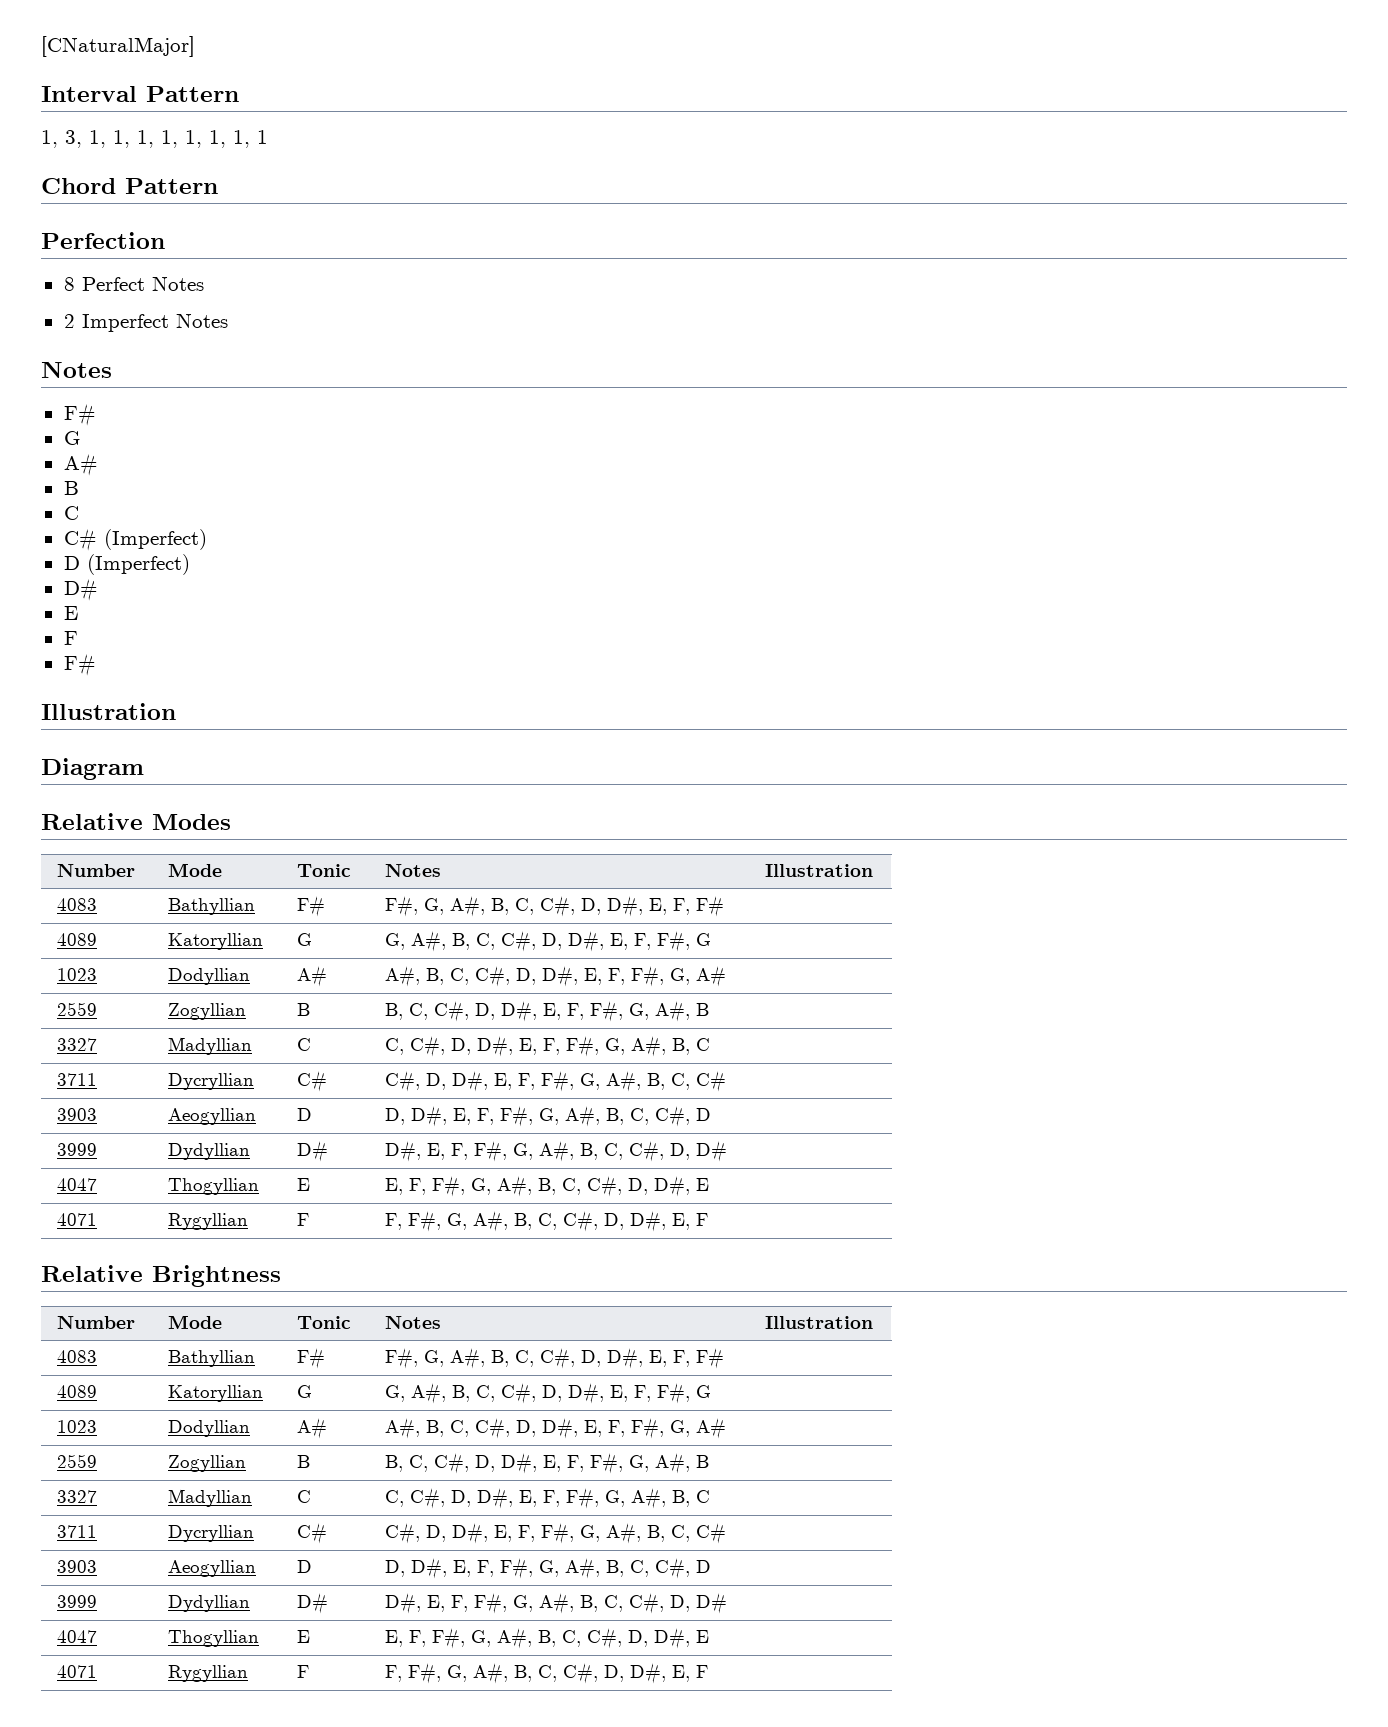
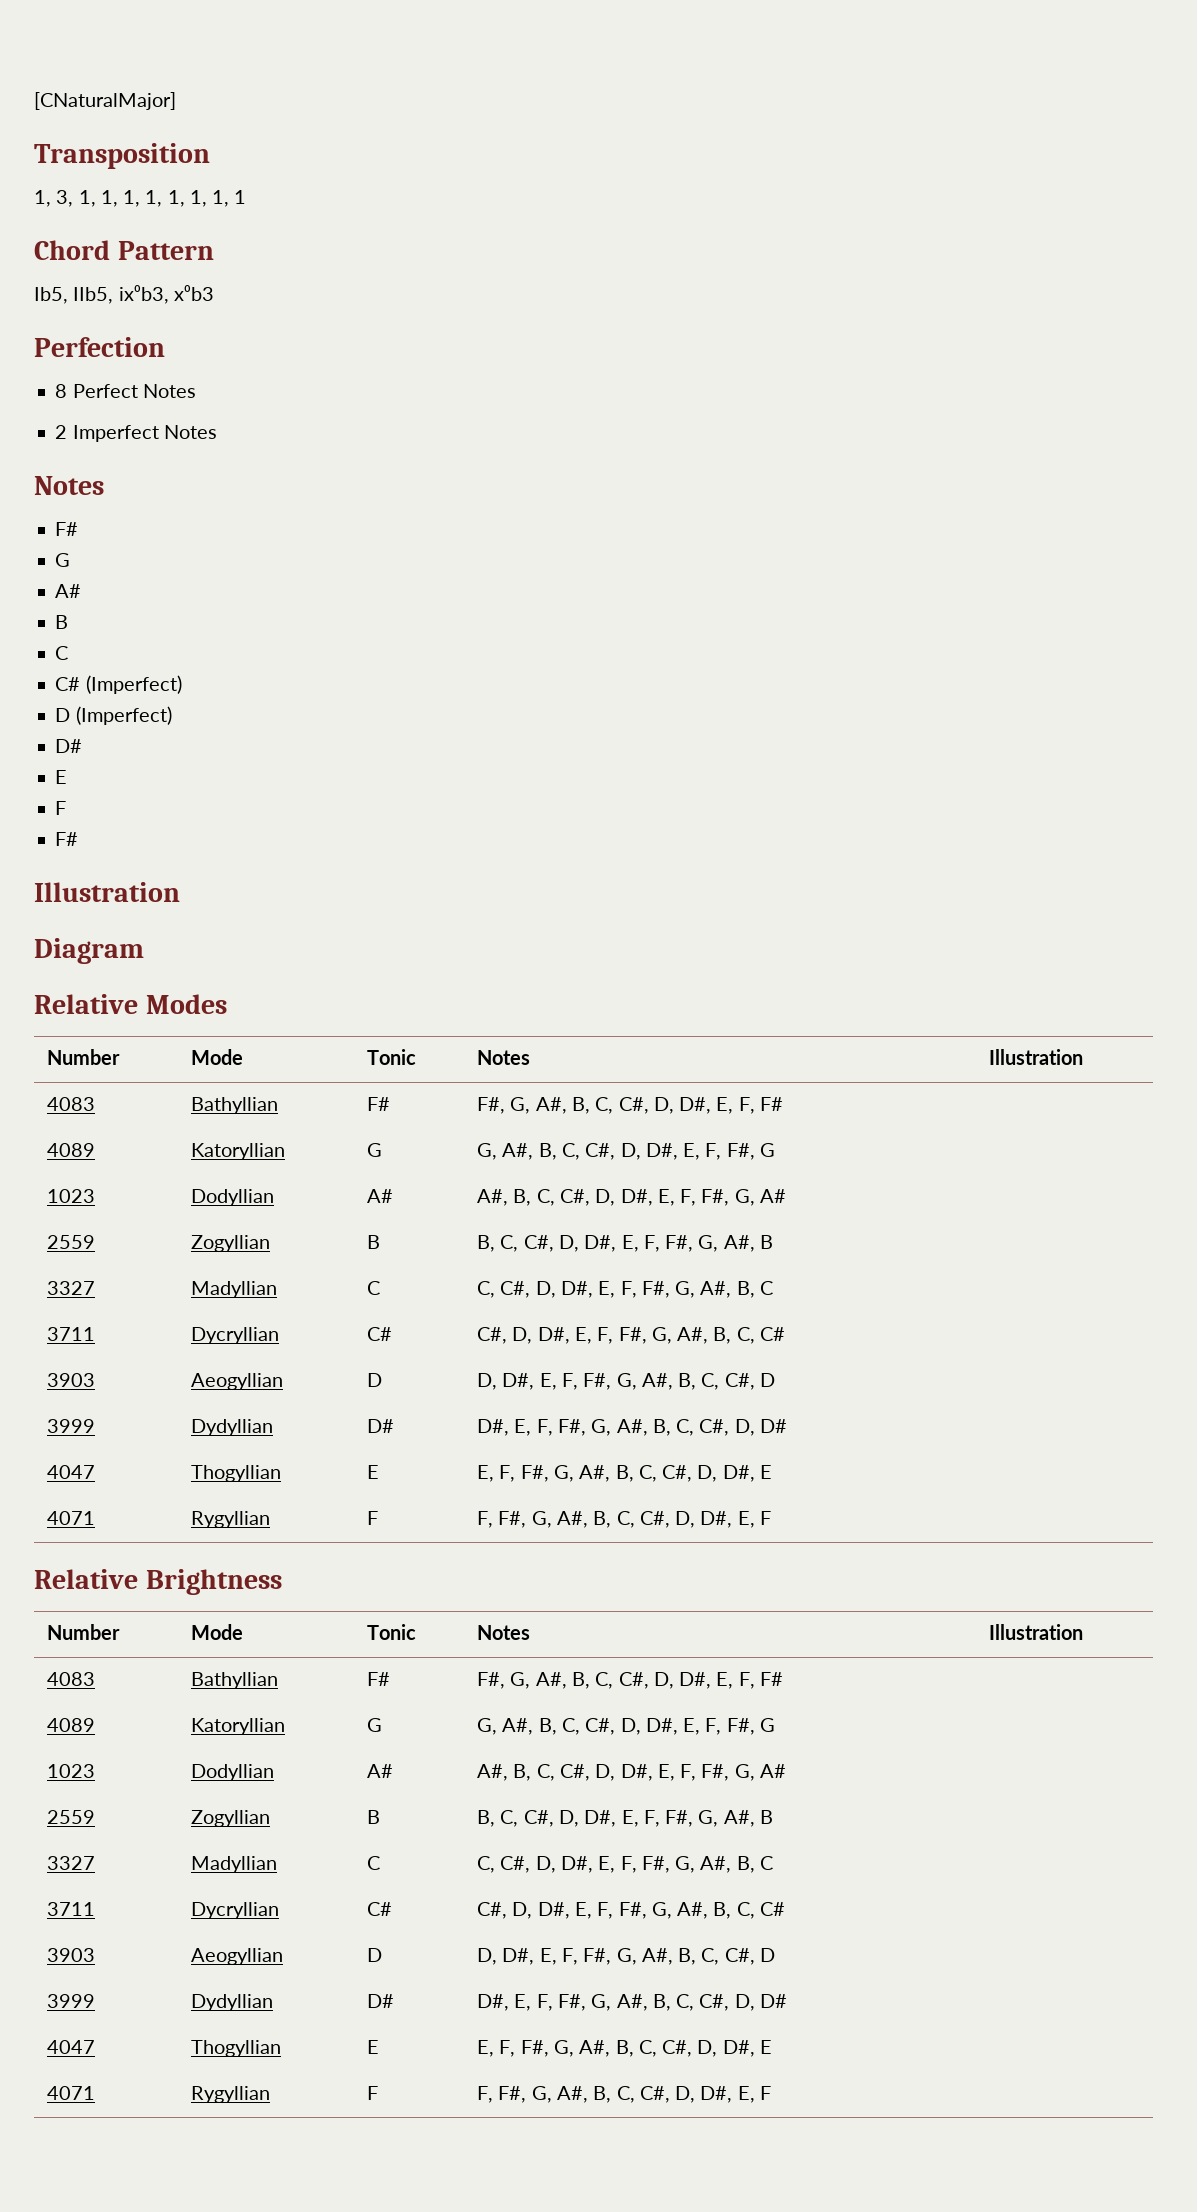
- Interval Pattern
+ Transposition
+ Ib5, IIb5, ix⁰b3, x⁰b3

